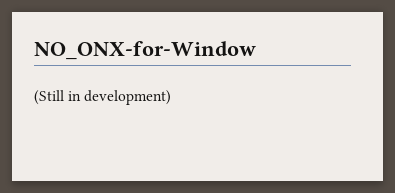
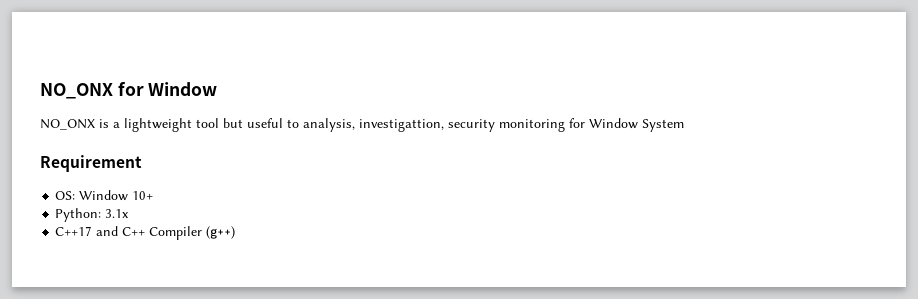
- NO_ONX-for-Window
- (Still in development)
+ NO_ONX for Window
+ NO_ONX is a lightweight tool but useful to analysis, investigattion, security monitoring for Window System
+ Requirement
+ OS: Window 10+
+ Python: 3.1x
+ C++17 and C++ Compiler (g++)

